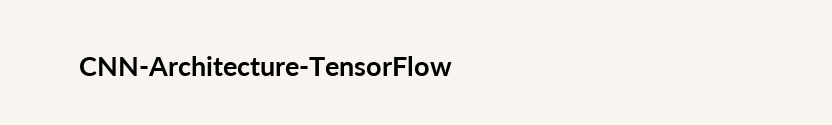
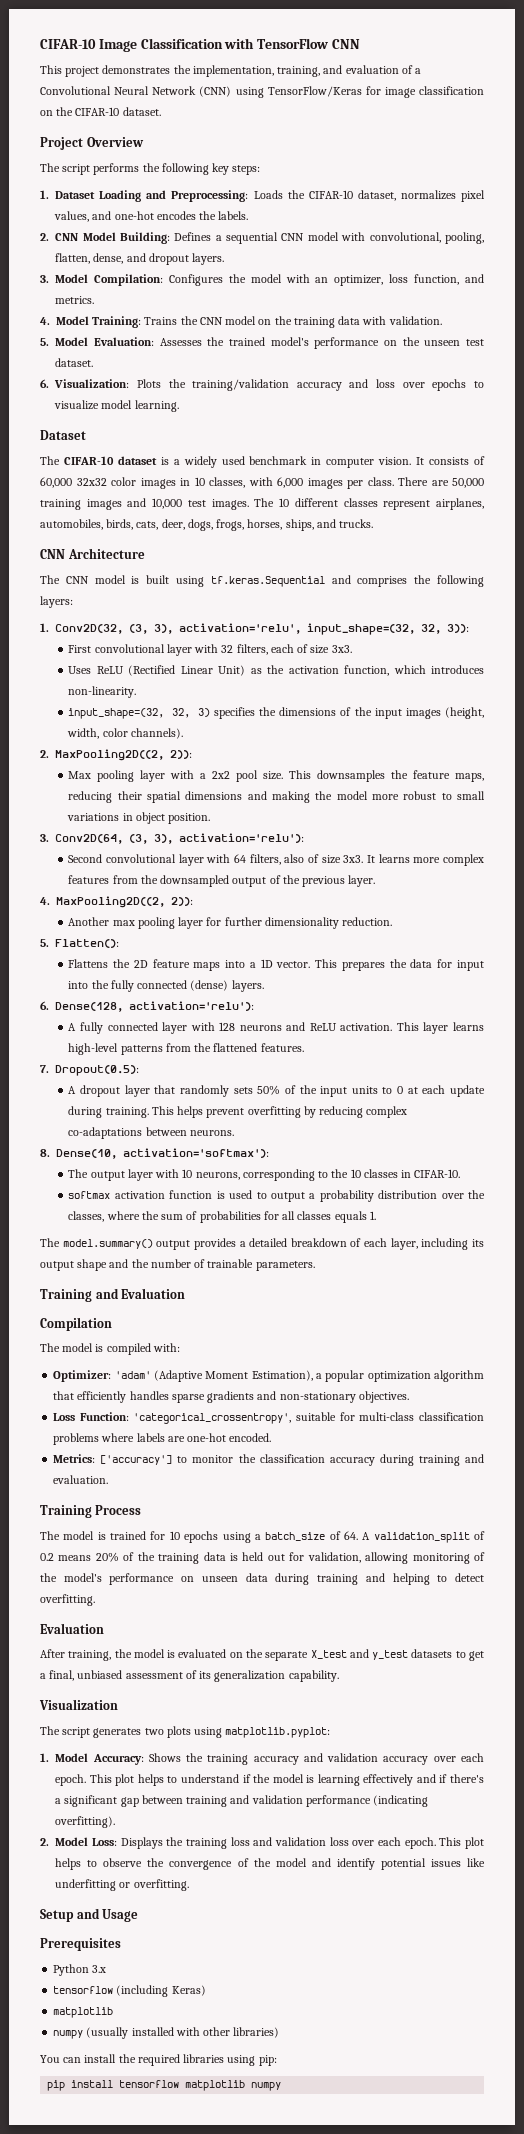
- CNN-Architecture-TensorFlow
+ CIFAR-10 Image Classification with TensorFlow CNN
+ This project demonstrates the implementation, training, and evaluation of a Convolutional Neural Network (CNN) using TensorFlow/Keras for image classification on the CIFAR-10 dataset.
+ Project Overview
+ The script performs the following key steps:
+ 1. Dataset Loading and Preprocessing: Loads the CIFAR-10 dataset, normalizes pixel values, and one-hot encodes the labels.
+ 2. CNN Model Building: Defines a sequential CNN model with convolutional, pooling, flatten, dense, and dropout layers.
+ 3. Model Compilation: Configures the model with an optimizer, loss function, and metrics.
+ 4. Model Training: Trains the CNN model on the training data with validation.
+ 5. Model Evaluation: Assesses the trained model's performance on the unseen test dataset.
+ 6. Visualization: Plots the training/validation accuracy and loss over epochs to visualize model learning.
+ Dataset
+ The CIFAR-10 dataset is a widely used benchmark in computer vision. It consists of 60,000 32x32 color images in 10 classes, with 6,000 images per class. There are 50,000 training images and 10,000 test images. The 10 different classes represent airplanes, automobiles, birds, cats, deer, dogs, frogs, horses, ships, and trucks.
+ CNN Architecture
+ The CNN model is built using tf.keras.Sequential and comprises the following layers:
+ 1. Conv2D(32, (3, 3), activation='relu', input_shape=(32, 32, 3)):
+ First convolutional layer with 32 filters, each of size 3x3.
+ Uses ReLU (Rectified Linear Unit) as the activation function, which introduces non-linearity.
+ input_shape=(32, 32, 3) specifies the dimensions of the input images (height, width, color channels).
+ 2. MaxPooling2D((2, 2)):
+ Max pooling layer with a 2x2 pool size. This downsamples the feature maps, reducing their spatial dimensions and making the model more robust to small variations in object position.
+ 3. Conv2D(64, (3, 3), activation='relu'):
+ Second convolutional layer with 64 filters, also of size 3x3. It learns more complex features from the downsampled output of the previous layer.
+ 4. MaxPooling2D((2, 2)):
+ Another max pooling layer for further dimensionality reduction.
+ 5. Flatten():
+ Flattens the 2D feature maps into a 1D vector. This prepares the data for input into the fully connected (dense) layers.
+ 6. Dense(128, activation='relu'):
+ A fully connected layer with 128 neurons and ReLU activation. This layer learns high-level patterns from the flattened features.
+ 7. Dropout(0.5):
+ A dropout layer that randomly sets 50% of the input units to 0 at each update during training. This helps prevent overfitting by reducing complex co-adaptations between neurons.
+ 8. Dense(10, activation='softmax'):
+ The output layer with 10 neurons, corresponding to the 10 classes in CIFAR-10.
+ softmax activation function is used to output a probability distribution over the classes, where the sum of probabilities for all classes equals 1.
+ The model.summary() output provides a detailed breakdown of each layer, including its output shape and the number of trainable parameters.
+ Training and Evaluation
+ Compilation
+ The model is compiled with:
+ Optimizer: 'adam' (Adaptive Moment Estimation), a popular optimization algorithm that efficiently handles sparse gradients and non-stationary objectives.
+ Loss Function: 'categorical_crossentropy', suitable for multi-class classification problems where labels are one-hot encoded.
+ Metrics: ['accuracy'] to monitor the classification accuracy during training and evaluation.
+ Training Process
+ The model is trained for 10 epochs using a batch_size of 64. A validation_split of 0.2 means 20% of the training data is held out for validation, allowing monitoring of the model's performance on unseen data during training and helping to detect overfitting.
+ Evaluation
+ After training, the model is evaluated on the separate X_test and y_test datasets to get a final, unbiased assessment of its generalization capability.
+ Visualization
+ The script generates two plots using matplotlib.pyplot:
+ 1. Model Accuracy: Shows the training accuracy and validation accuracy over each epoch. This plot helps to understand if the model is learning effectively and if there's a significant gap between training and validation performance (indicating overfitting).
+ 2. Model Loss: Displays the training loss and validation loss over each epoch. This plot helps to observe the convergence of the model and identify potential issues like underfitting or overfitting.
+ Setup and Usage
+ Prerequisites
+ Python 3.x
+ tensorflow (including Keras)
+ matplotlib
+ numpy (usually installed with other libraries)
+ You can install the required libraries using pip:
+ pip install tensorflow matplotlib numpy

